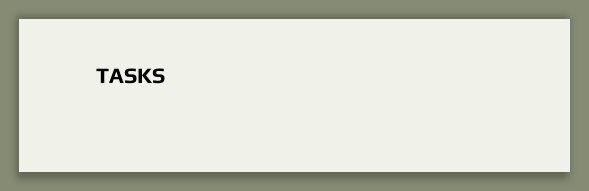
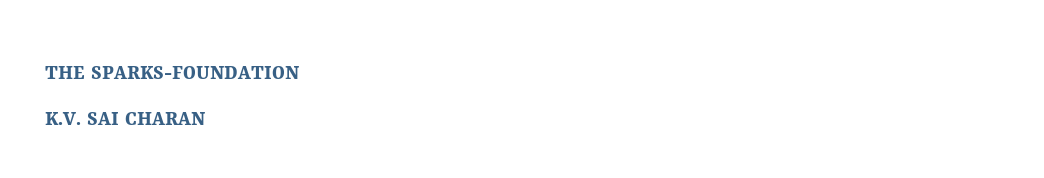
- TASKS
+ THE SPARKS-FOUNDATION
+ K.V. SAI CHARAN

